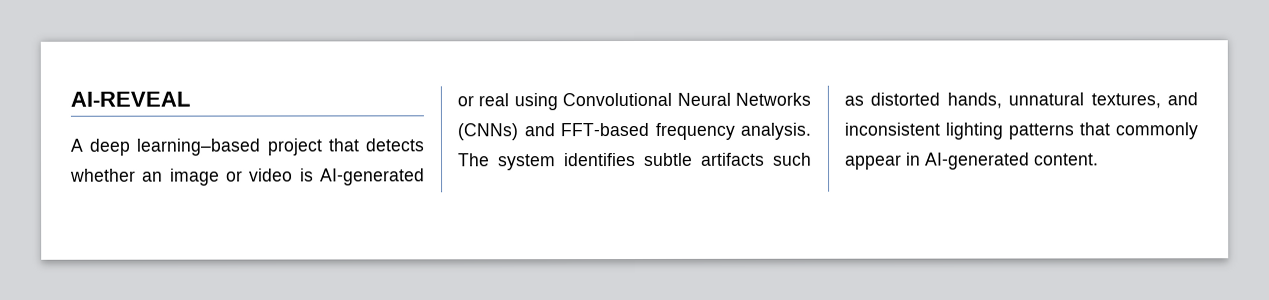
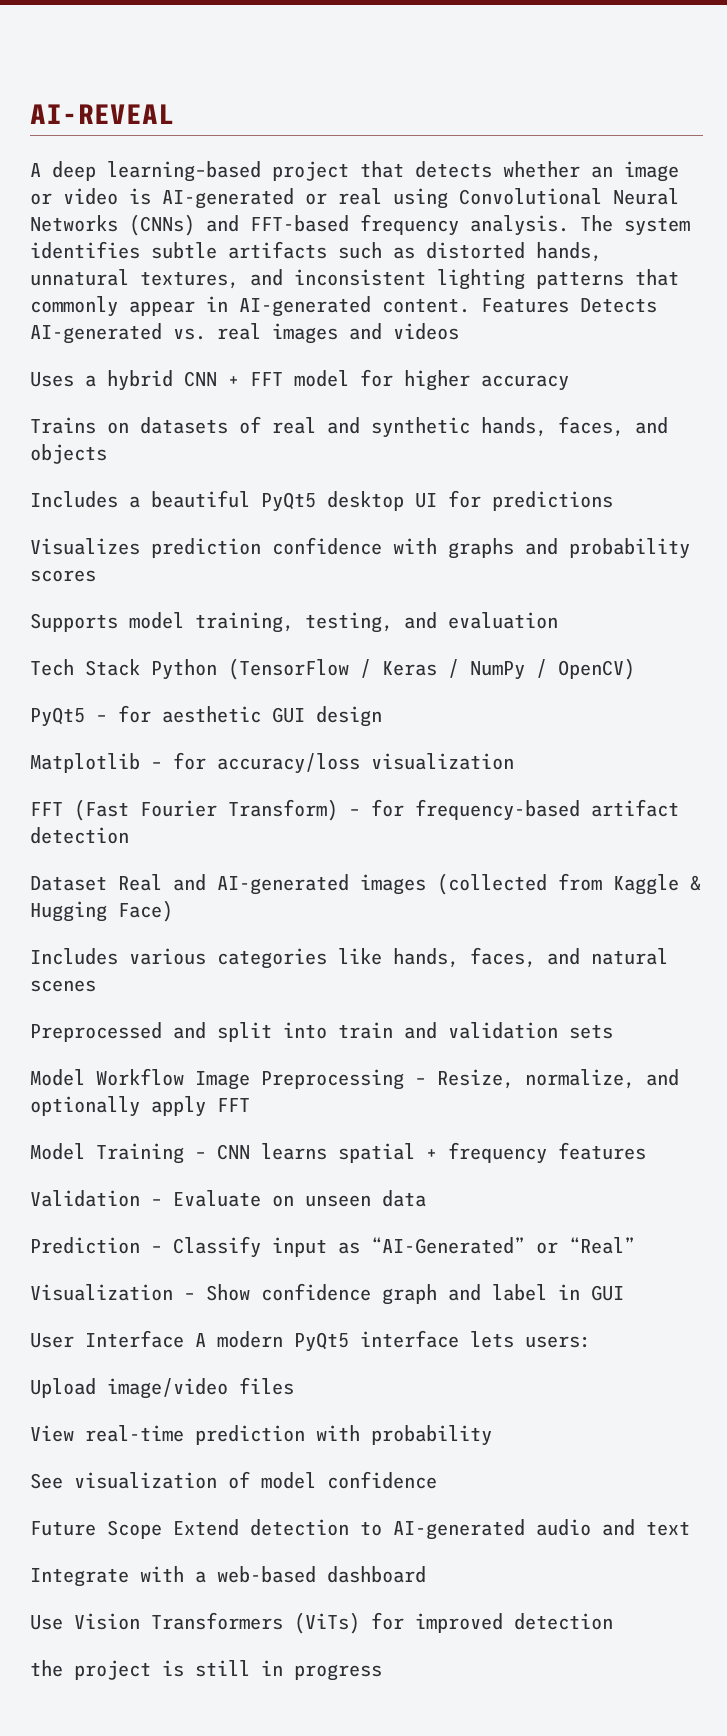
+ Features Detects AI-generated vs. real images and videos
+ Uses a hybrid CNN + FFT model for higher accuracy
+ Trains on datasets of real and synthetic hands, faces, and objects
+ Includes a beautiful PyQt5 desktop UI for predictions
+ Visualizes prediction confidence with graphs and probability scores
+ Supports model training, testing, and evaluation
+ Tech Stack Python (TensorFlow / Keras / NumPy / OpenCV)
+ PyQt5 – for aesthetic GUI design
+ Matplotlib – for accuracy/loss visualization
+ FFT (Fast Fourier Transform) – for frequency-based artifact detection
+ Dataset Real and AI-generated images (collected from Kaggle & Hugging Face)
+ Includes various categories like hands, faces, and natural scenes
+ Preprocessed and split into train and validation sets
+ Model Workflow Image Preprocessing – Resize, normalize, and optionally apply FFT
+ Model Training – CNN learns spatial + frequency features
+ Validation – Evaluate on unseen data
+ Prediction – Classify input as “AI-Generated” or “Real”
+ Visualization – Show confidence graph and label in GUI
+ User Interface A modern PyQt5 interface lets users:
+ Upload image/video files
+ View real-time prediction with probability
+ See visualization of model confidence
+ Future Scope Extend detection to AI-generated audio and text
+ Integrate with a web-based dashboard
+ Use Vision Transformers (ViTs) for improved detection
+ the project is still in progress

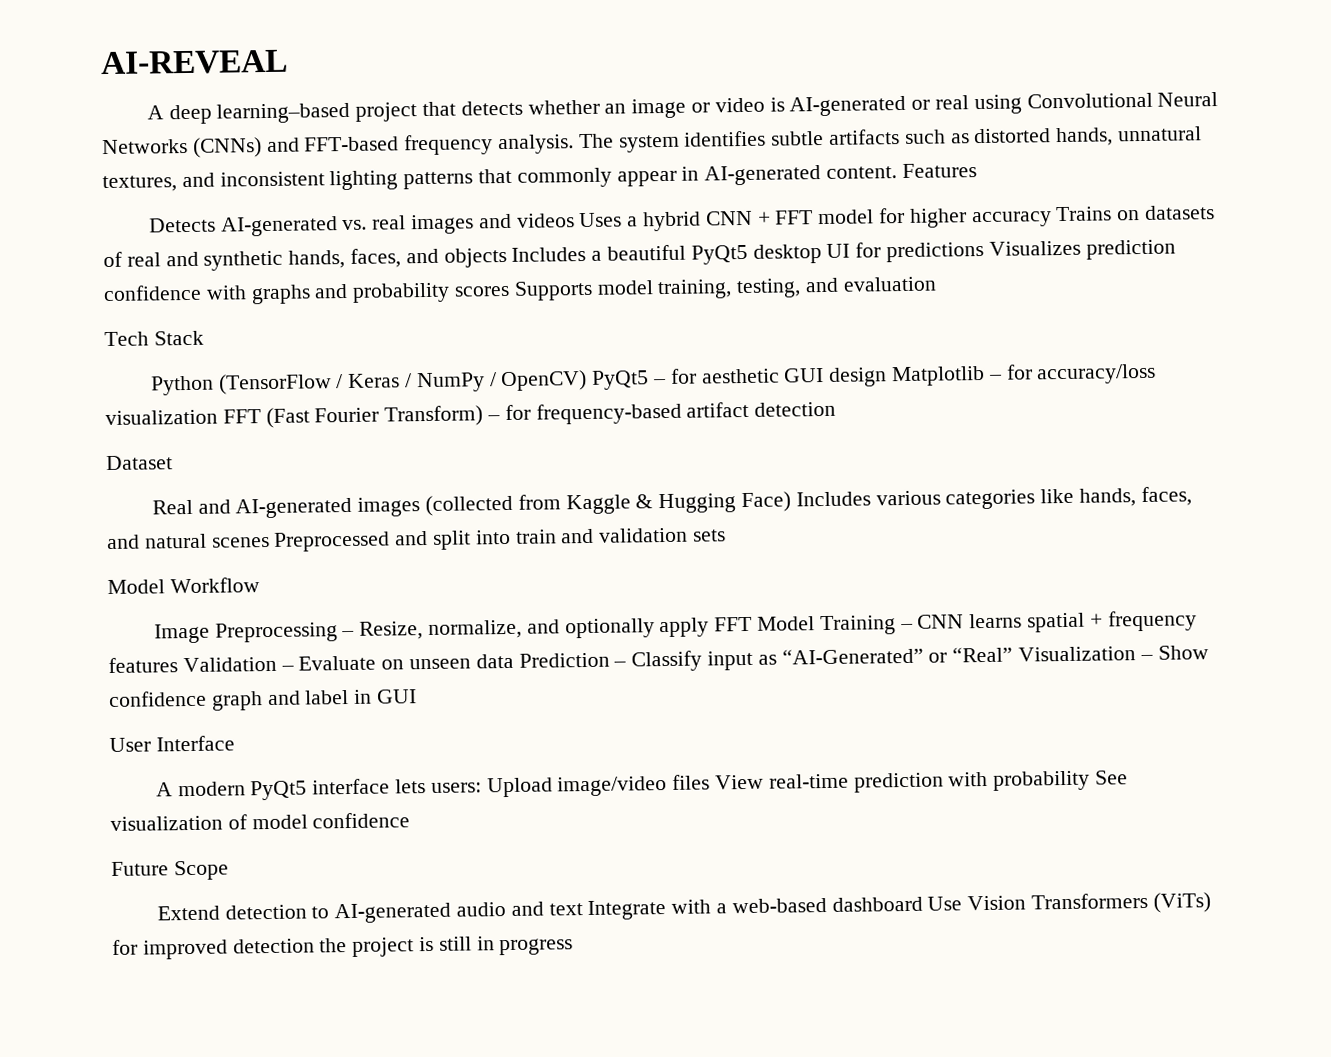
- Features Detects AI-generated vs. real images and videos
- Uses a hybrid CNN + FFT model for higher accuracy
- Trains on datasets of real and synthetic hands, faces, and objects
- Includes a beautiful PyQt5 desktop UI for predictions
- Visualizes prediction confidence with graphs and probability scores
- Supports model training, testing, and evaluation
+ Features
+ Detects AI-generated vs. real images and videos Uses a hybrid CNN + FFT model for higher accuracy Trains on datasets of real and synthetic hands, faces, and objects Includes a beautiful PyQt5 desktop UI for predictions Visualizes prediction confidence with graphs and probability scores Supports model training, testing, and evaluation
- Tech Stack Python (TensorFlow / Keras / NumPy / OpenCV)
- PyQt5 – for aesthetic GUI design
- Matplotlib – for accuracy/loss visualization
- FFT (Fast Fourier Transform) – for frequency-based artifact detection
+ Tech Stack
+ Python (TensorFlow / Keras / NumPy / OpenCV) PyQt5 – for aesthetic GUI design Matplotlib – for accuracy/loss visualization FFT (Fast Fourier Transform) – for frequency-based artifact detection
- Dataset Real and AI-generated images (collected from Kaggle & Hugging Face)
- Includes various categories like hands, faces, and natural scenes
- Preprocessed and split into train and validation sets
+ Dataset
+ Real and AI-generated images (collected from Kaggle & Hugging Face) Includes various categories like hands, faces, and natural scenes Preprocessed and split into train and validation sets
- Model Workflow Image Preprocessing – Resize, normalize, and optionally apply FFT
- Model Training – CNN learns spatial + frequency features
- Validation – Evaluate on unseen data
- Prediction – Classify input as “AI-Generated” or “Real”
- Visualization – Show confidence graph and label in GUI
+ Model Workflow
+ Image Preprocessing – Resize, normalize, and optionally apply FFT Model Training – CNN learns spatial + frequency features Validation – Evaluate on unseen data Prediction – Classify input as “AI-Generated” or “Real” Visualization – Show confidence graph and label in GUI
- User Interface A modern PyQt5 interface lets users:
- Upload image/video files
- View real-time prediction with probability
- See visualization of model confidence
+ User Interface
+ A modern PyQt5 interface lets users: Upload image/video files View real-time prediction with probability See visualization of model confidence
- Future Scope Extend detection to AI-generated audio and text
- Integrate with a web-based dashboard
- Use Vision Transformers (ViTs) for improved detection
- the project is still in progress
+ Future Scope
+ Extend detection to AI-generated audio and text Integrate with a web-based dashboard Use Vision Transformers (ViTs) for improved detection the project is still in progress

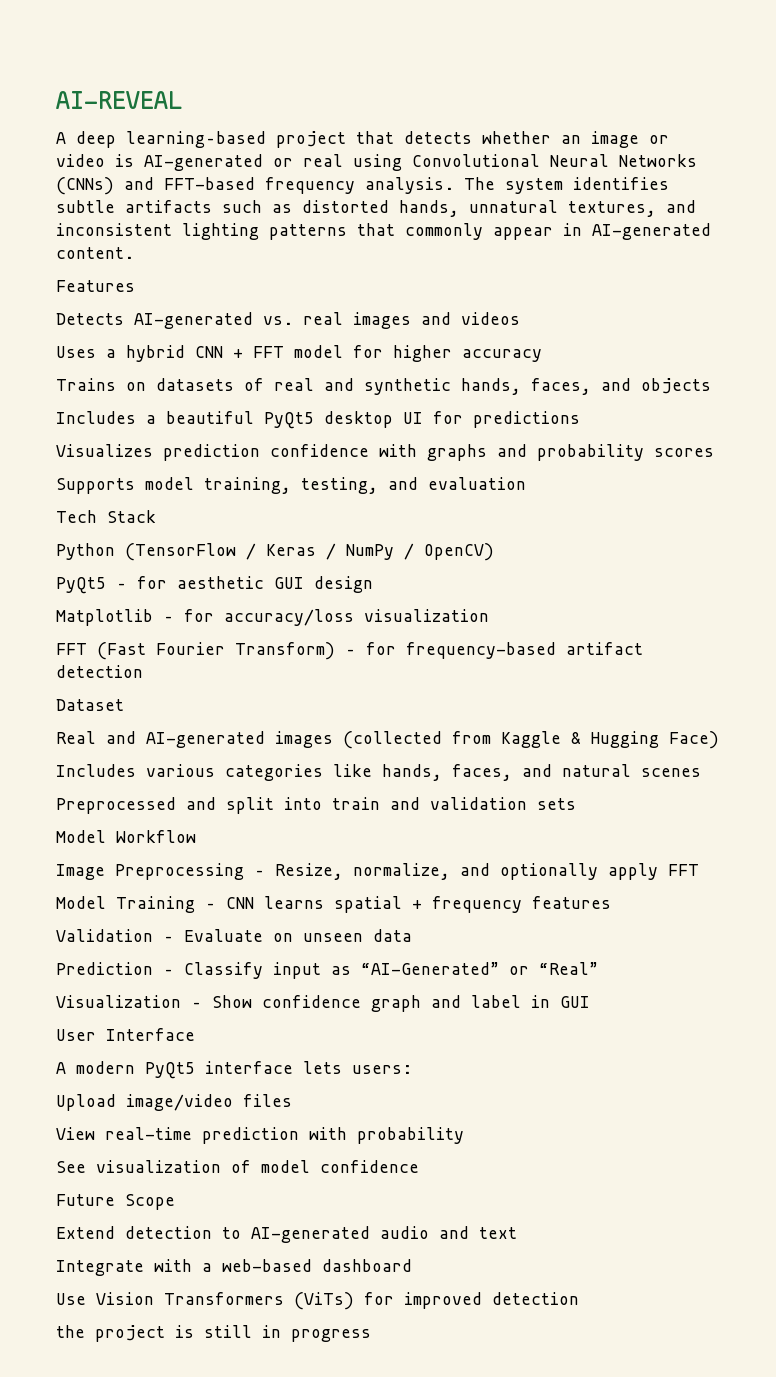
- The system identifies subtle artifacts such as distorted hands, unnatural textures, and inconsistent lighting patterns that commonly appear in AI-generated content. Features
+ The system identifies subtle artifacts such as distorted hands, unnatural textures, and inconsistent lighting patterns that commonly appear in AI-generated content.
+ Features
- Detects AI-generated vs. real images and videos Uses a hybrid CNN + FFT model for higher accuracy Trains on datasets of real and synthetic hands, faces, and objects Includes a beautiful PyQt5 desktop UI for predictions Visualizes prediction confidence with graphs and probability scores Supports model training, testing, and evaluation
+ Detects AI-generated vs. real images and videos
+ Uses a hybrid CNN + FFT model for higher accuracy
+ Trains on datasets of real and synthetic hands, faces, and objects
+ Includes a beautiful PyQt5 desktop UI for predictions
+ Visualizes prediction confidence with graphs and probability scores
+ Supports model training, testing, and evaluation
- Python (TensorFlow / Keras / NumPy / OpenCV) PyQt5 – for aesthetic GUI design Matplotlib – for accuracy/loss visualization FFT (Fast Fourier Transform) – for frequency-based artifact detection
+ Python (TensorFlow / Keras / NumPy / OpenCV)
+ PyQt5 – for aesthetic GUI design
+ Matplotlib – for accuracy/loss visualization
+ FFT (Fast Fourier Transform) – for frequency-based artifact detection
- Real and AI-generated images (collected from Kaggle & Hugging Face) Includes various categories like hands, faces, and natural scenes Preprocessed and split into train and validation sets
+ Real and AI-generated images (collected from Kaggle & Hugging Face)
+ Includes various categories like hands, faces, and natural scenes
+ Preprocessed and split into train and validation sets
- Image Preprocessing – Resize, normalize, and optionally apply FFT Model Training – CNN learns spatial + frequency features Validation – Evaluate on unseen data Prediction – Classify input as “AI-Generated” or “Real” Visualization – Show confidence graph and label in GUI
+ Image Preprocessing – Resize, normalize, and optionally apply FFT
+ Model Training – CNN learns spatial + frequency features
+ Validation – Evaluate on unseen data
+ Prediction – Classify input as “AI-Generated” or “Real”
+ Visualization – Show confidence graph and label in GUI
- A modern PyQt5 interface lets users: Upload image/video files View real-time prediction with probability See visualization of model confidence
+ A modern PyQt5 interface lets users:
+ Upload image/video files
+ View real-time prediction with probability
+ See visualization of model confidence
- Extend detection to AI-generated audio and text Integrate with a web-based dashboard Use Vision Transformers (ViTs) for improved detection the project is still in progress
+ Extend detection to AI-generated audio and text
+ Integrate with a web-based dashboard
+ Use Vision Transformers (ViTs) for improved detection
+ the project is still in progress

